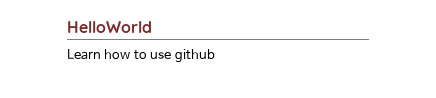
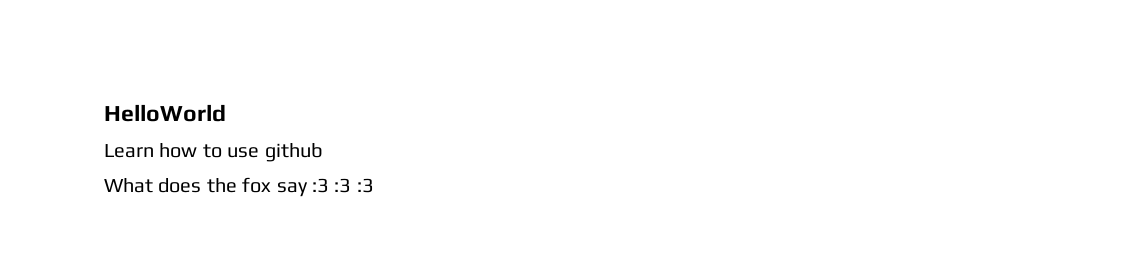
+ What does the fox say :3 :3 :3

